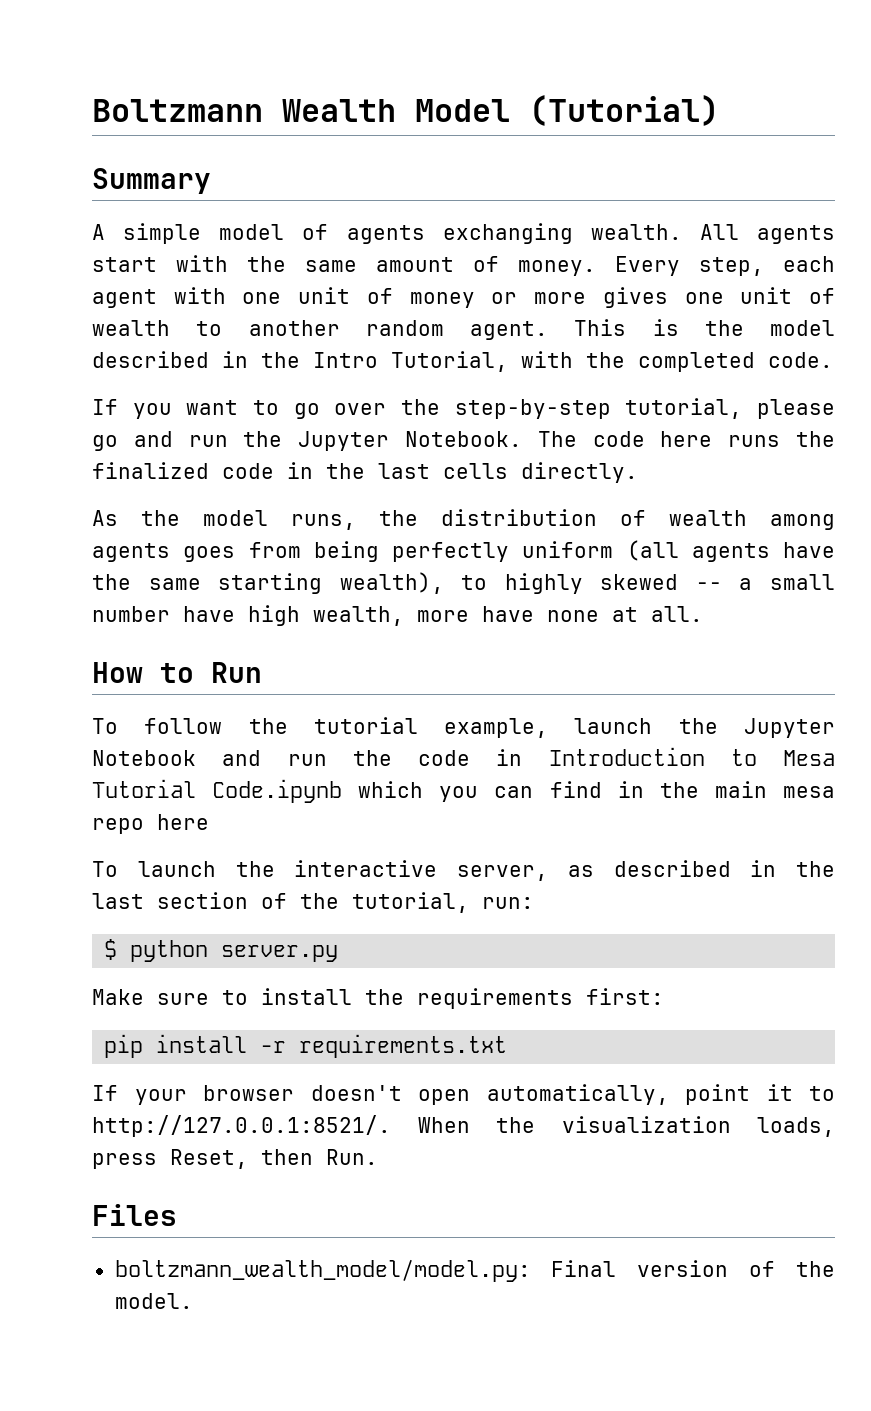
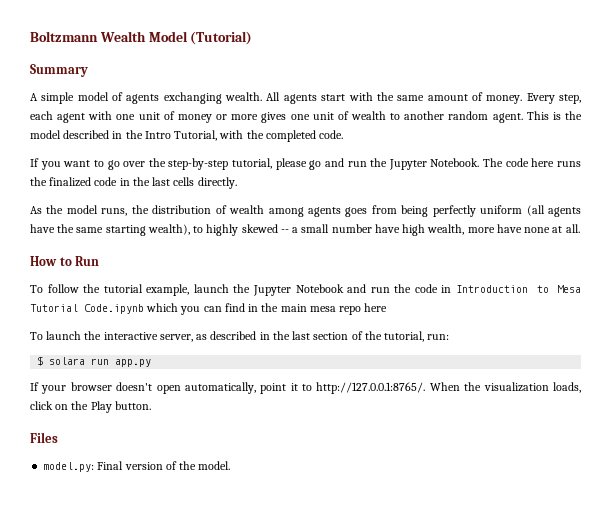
- $ python server.py
- Make sure to install the requirements first:
- pip install -r requirements.txt
+ $ solara run app.py
- If your browser doesn't open automatically, point it to http://127.0.0.1:8521/. When the visualization loads, press Reset, then Run.
+ If your browser doesn't open automatically, point it to http://127.0.0.1:8765/. When the visualization loads, click on the Play button.
- boltzmann_wealth_model/model.py: Final version of the model.
+ model.py: Final version of the model.

